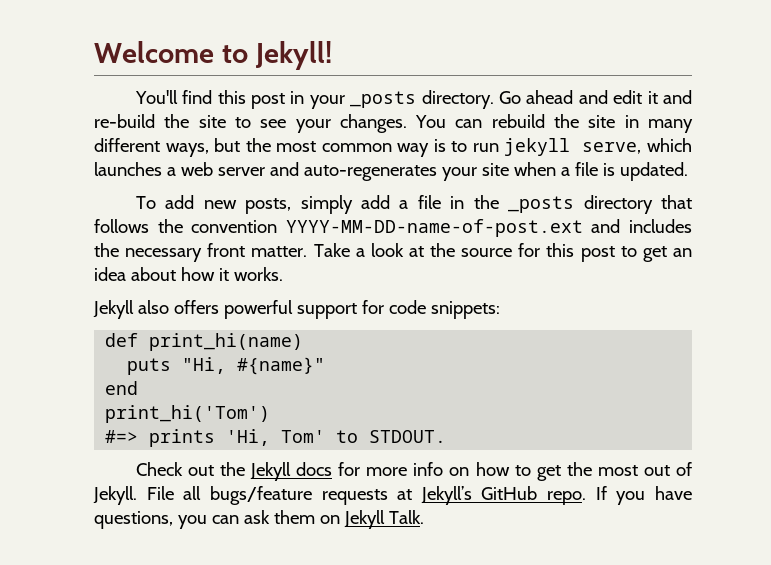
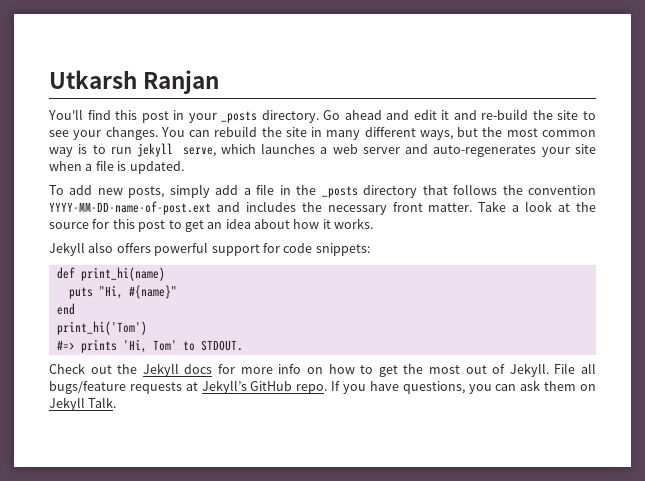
- Welcome to Jekyll!
+ Utkarsh Ranjan

